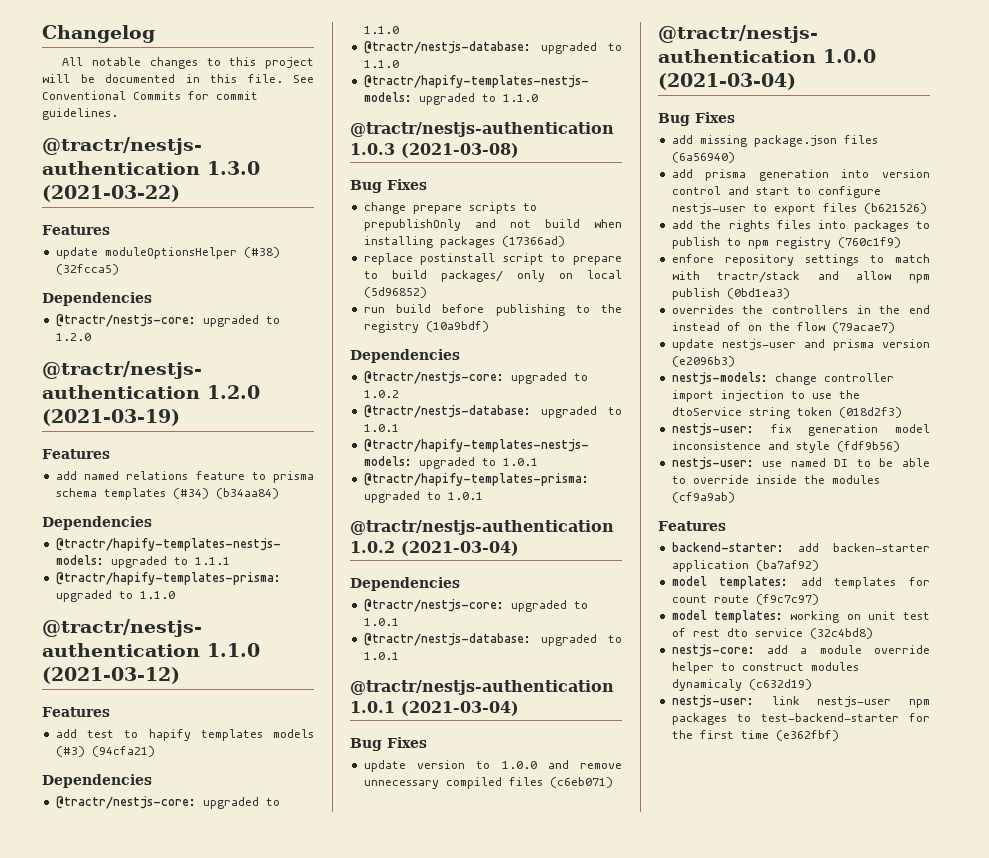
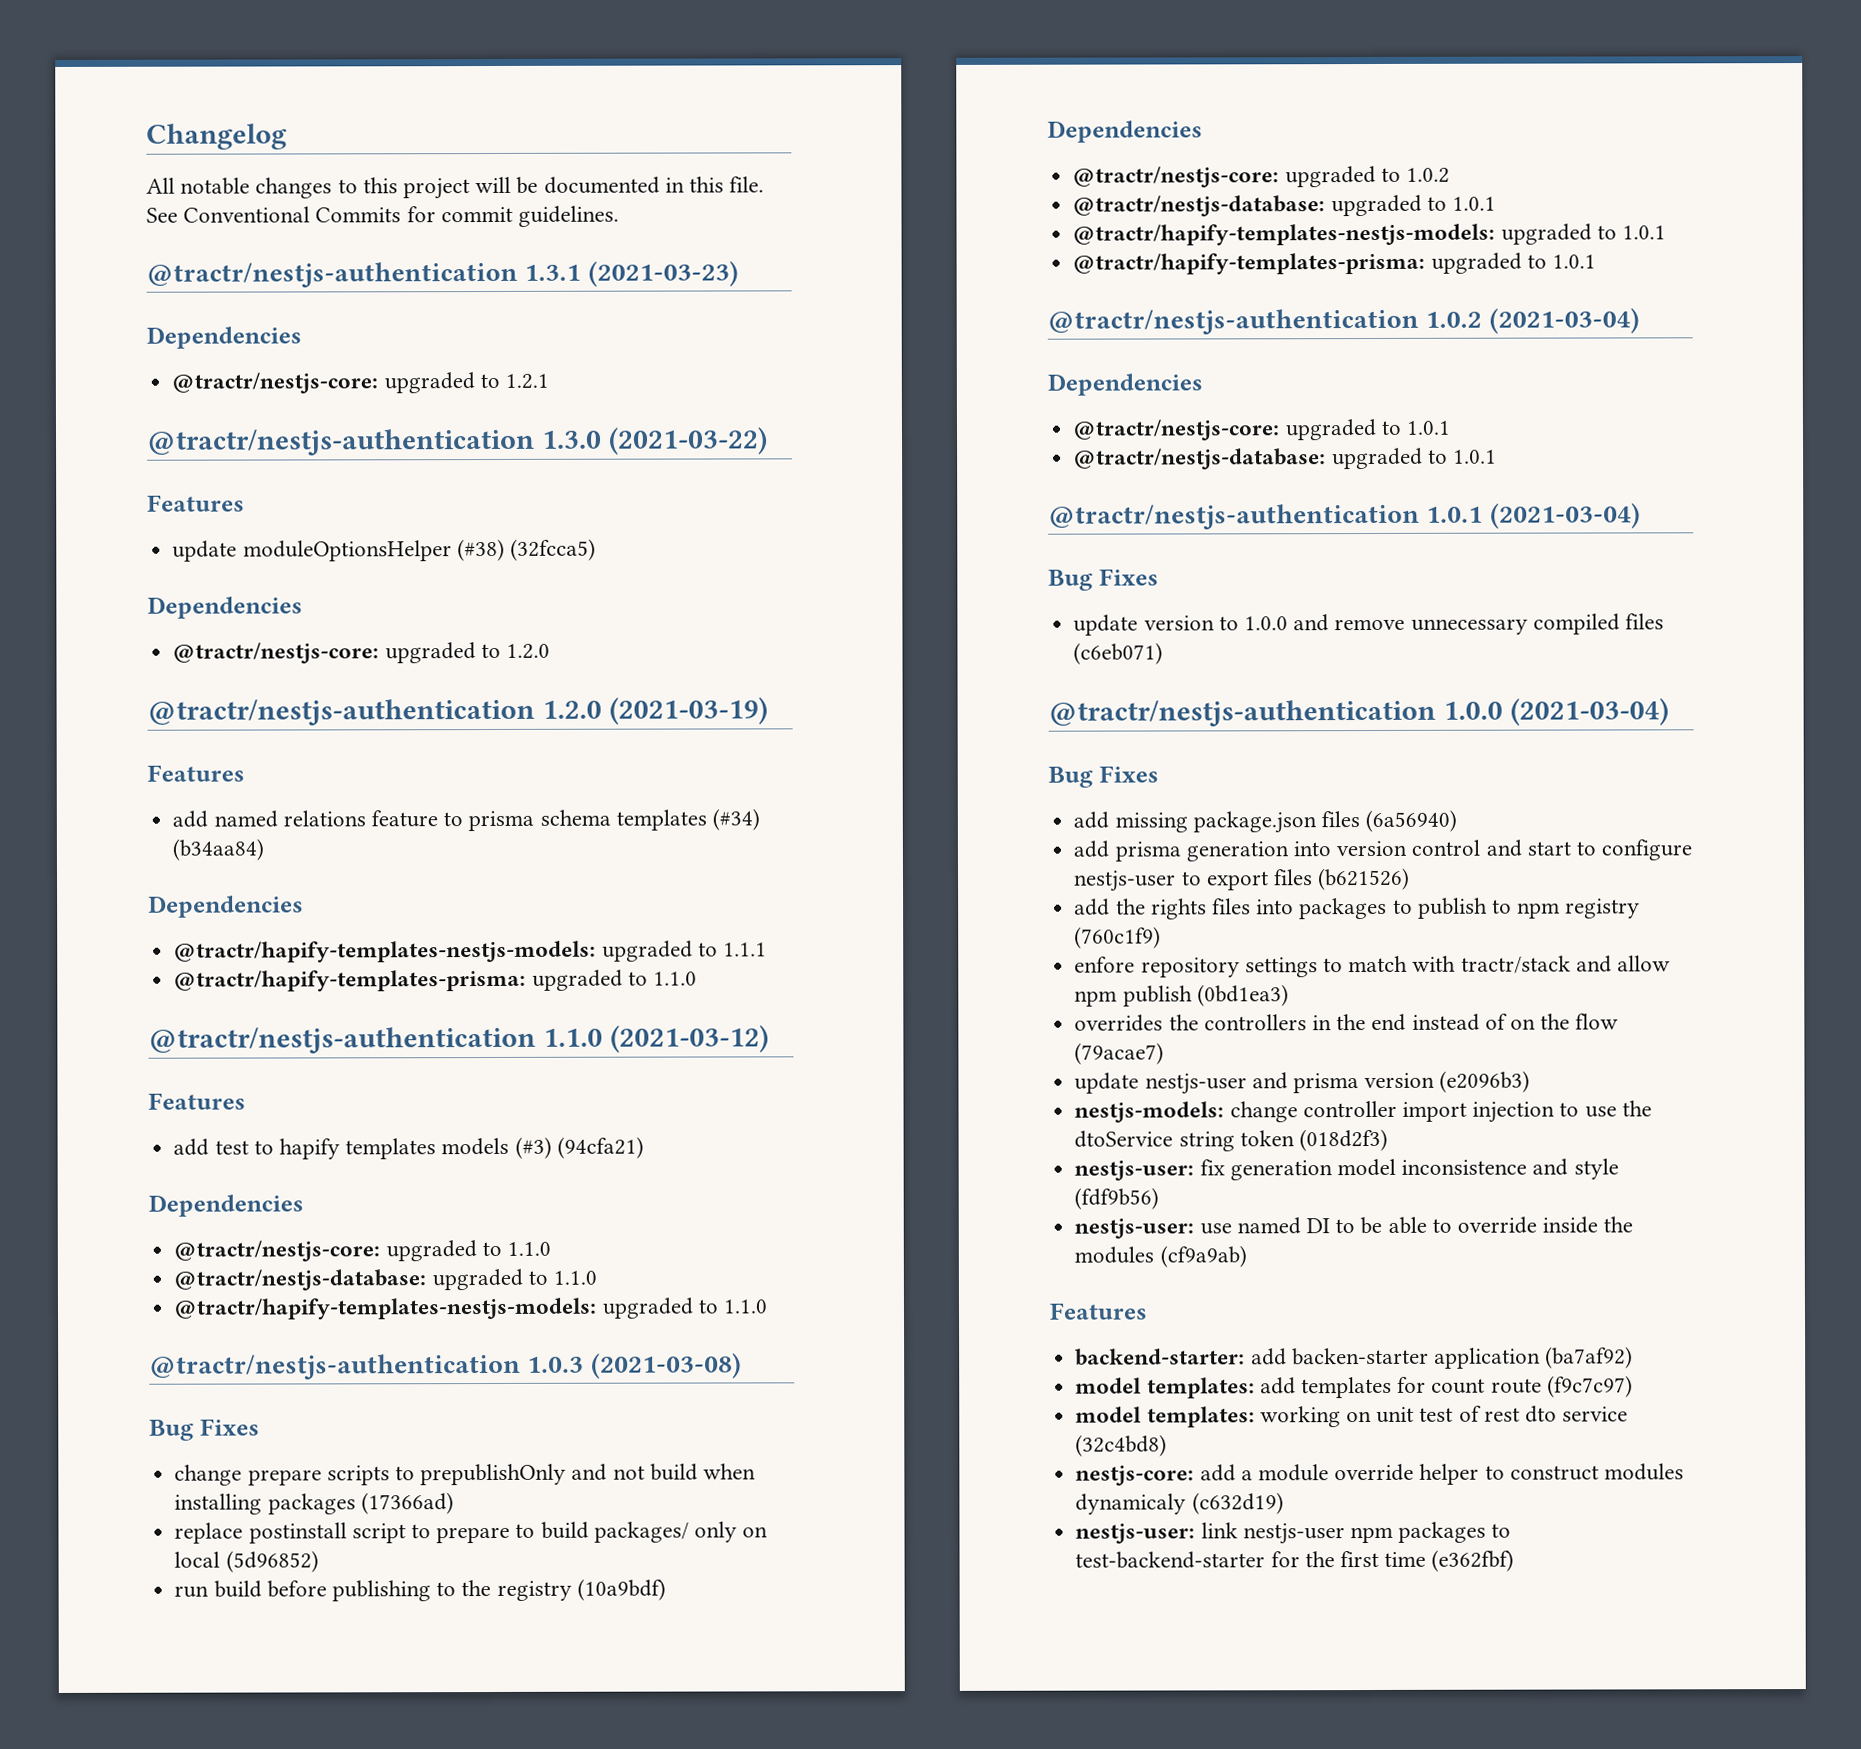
+ @tractr/nestjs-authentication 1.3.1 (2021-03-23)
+ Dependencies
+ @tractr/nestjs-core: upgraded to 1.2.1

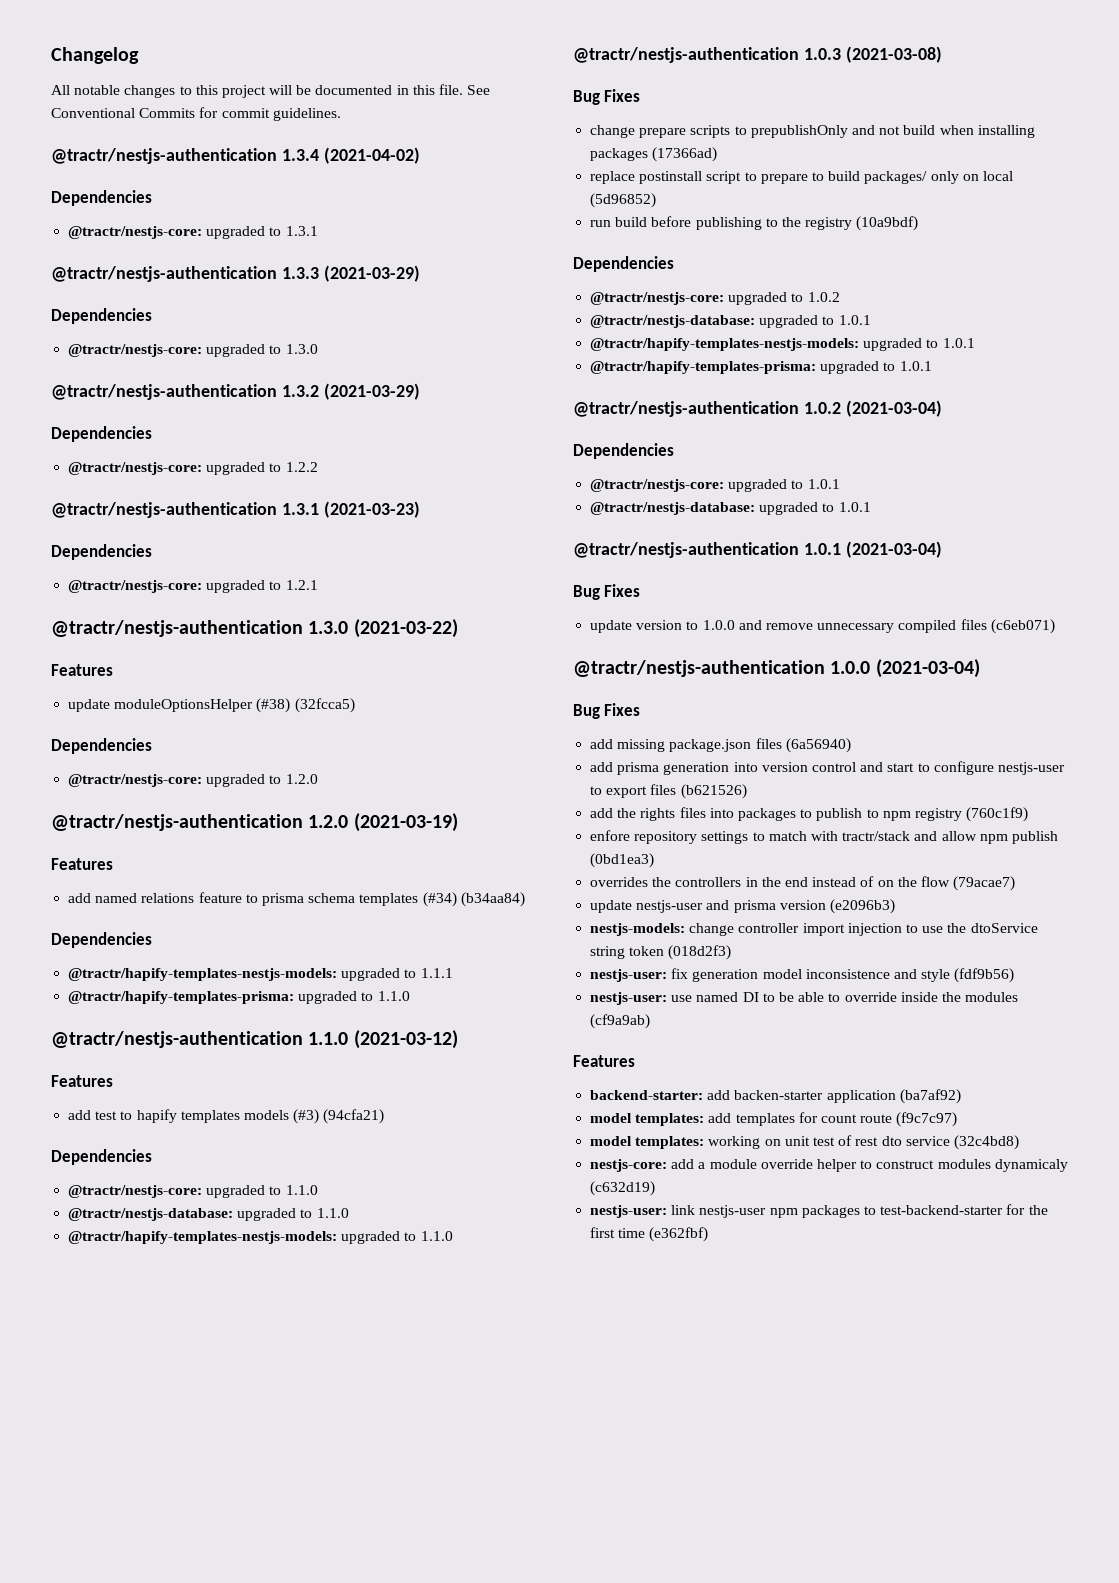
+ @tractr/nestjs-authentication 1.3.4 (2021-04-02)
+ Dependencies
+ @tractr/nestjs-core: upgraded to 1.3.1
+ @tractr/nestjs-authentication 1.3.3 (2021-03-29)
+ Dependencies
+ @tractr/nestjs-core: upgraded to 1.3.0
+ @tractr/nestjs-authentication 1.3.2 (2021-03-29)
+ Dependencies
+ @tractr/nestjs-core: upgraded to 1.2.2

